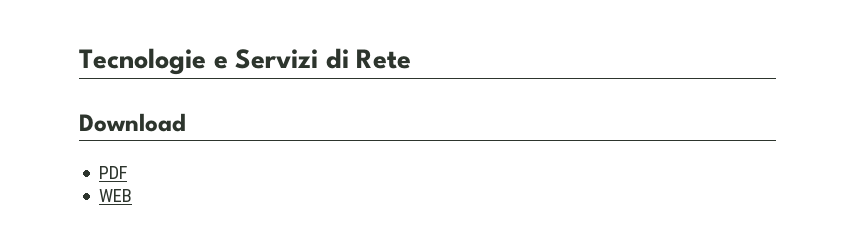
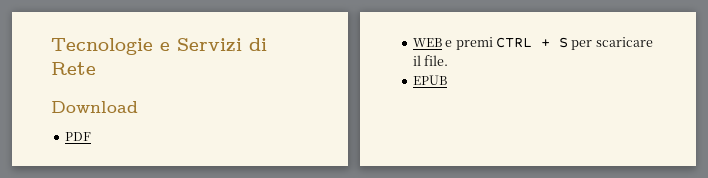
- WEB
+ WEB e premi CTRL + S per scaricare il file.
+ EPUB

